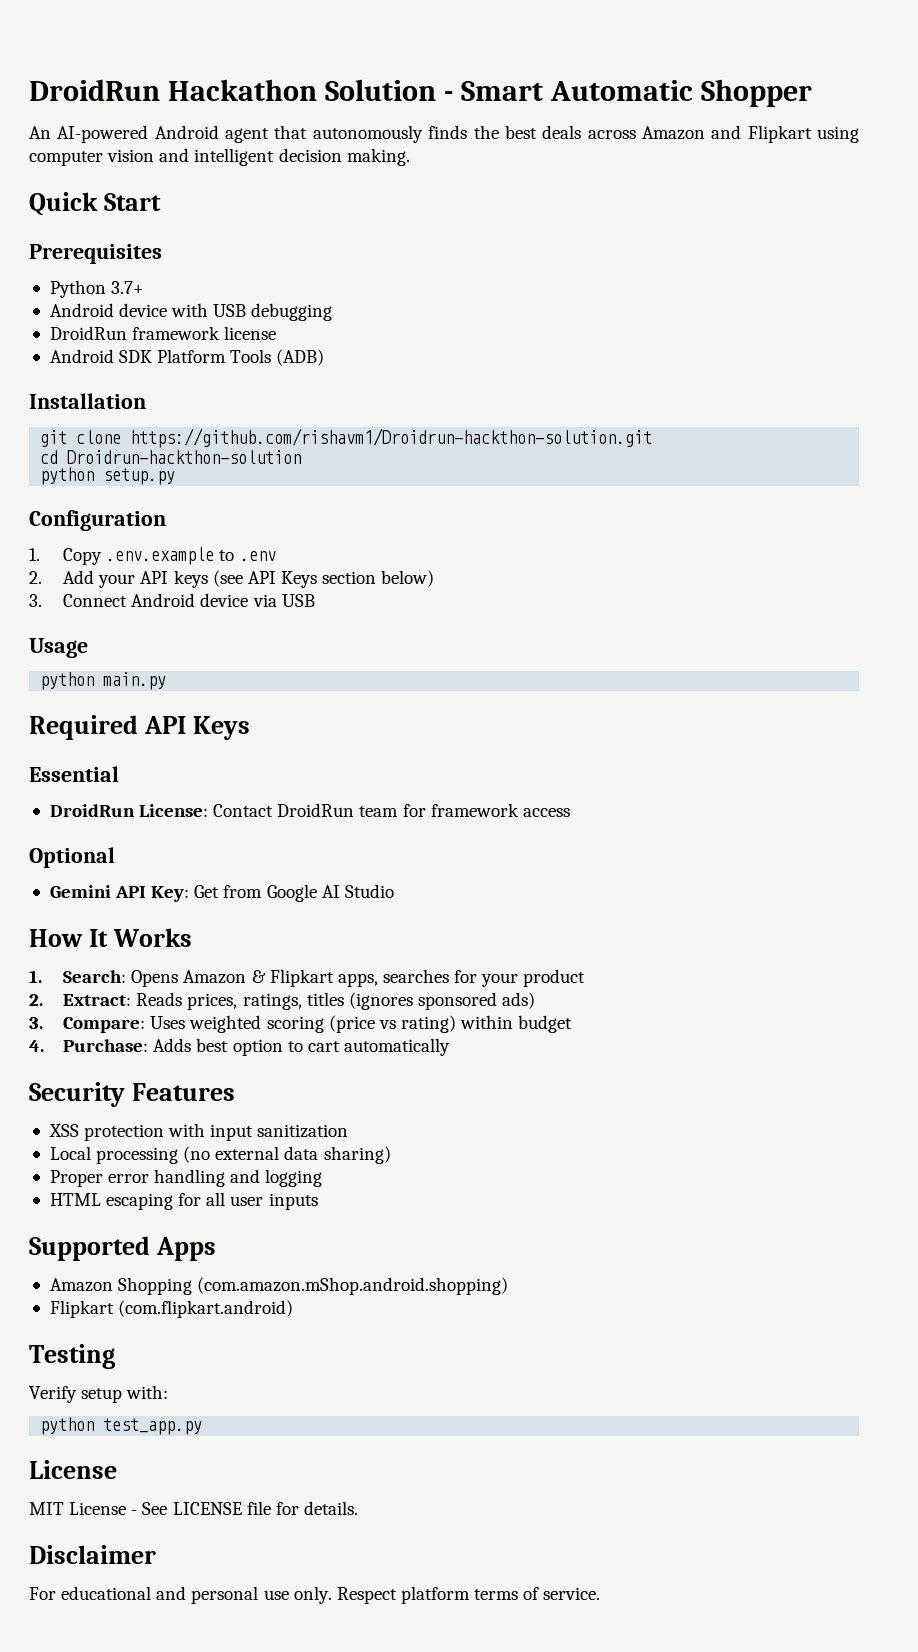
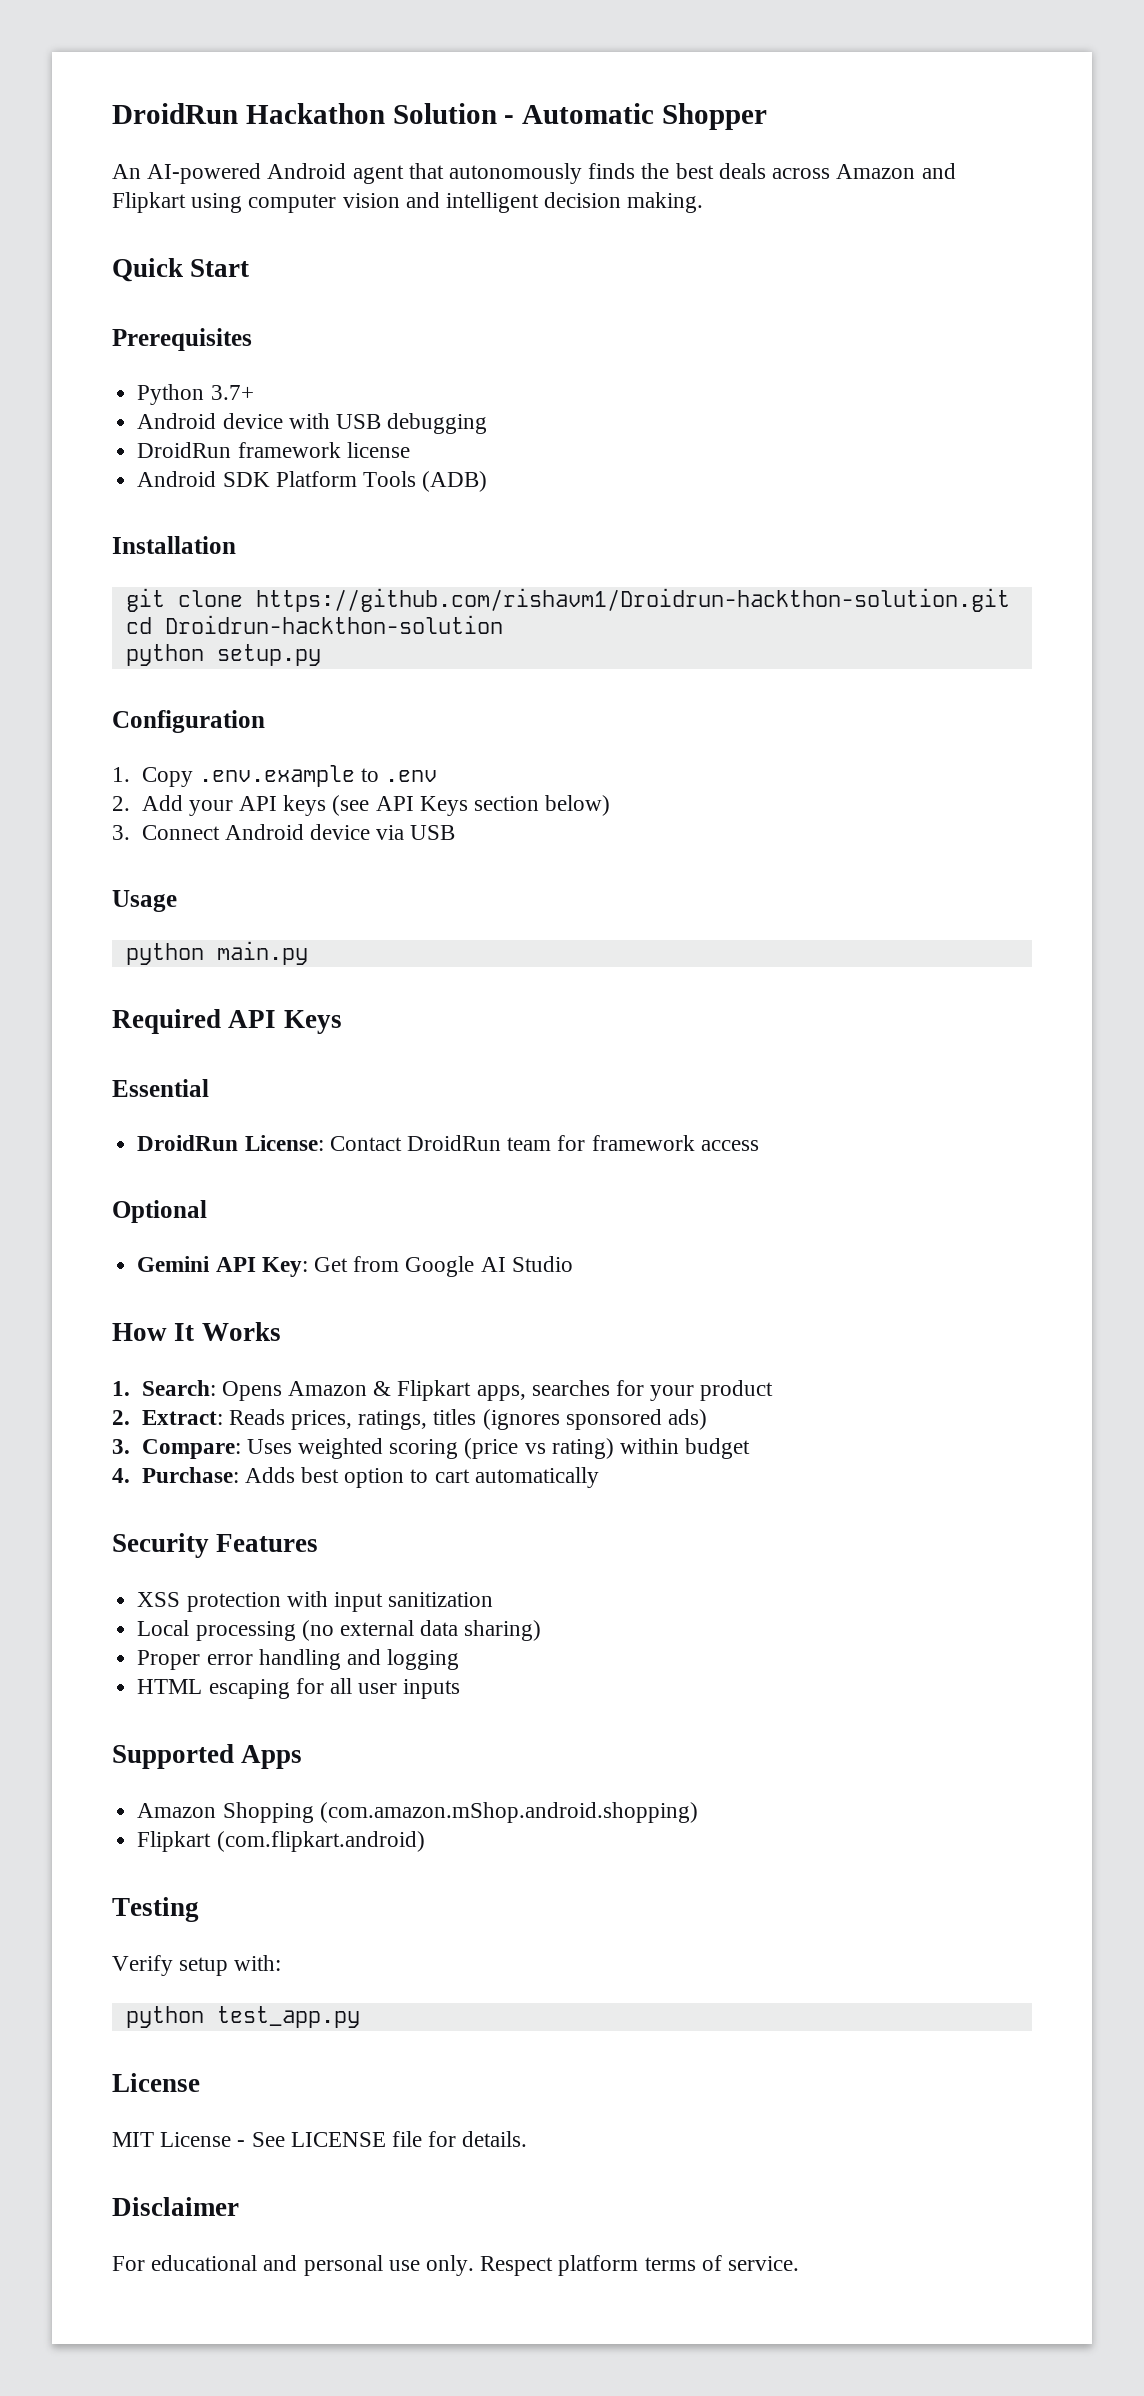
- DroidRun Hackathon Solution - Smart Automatic Shopper
+ DroidRun Hackathon Solution - Automatic Shopper

